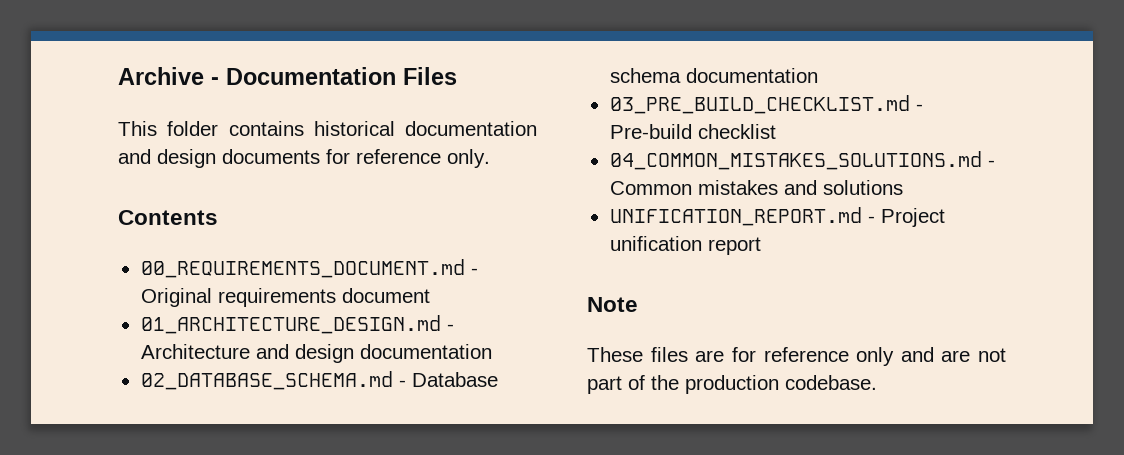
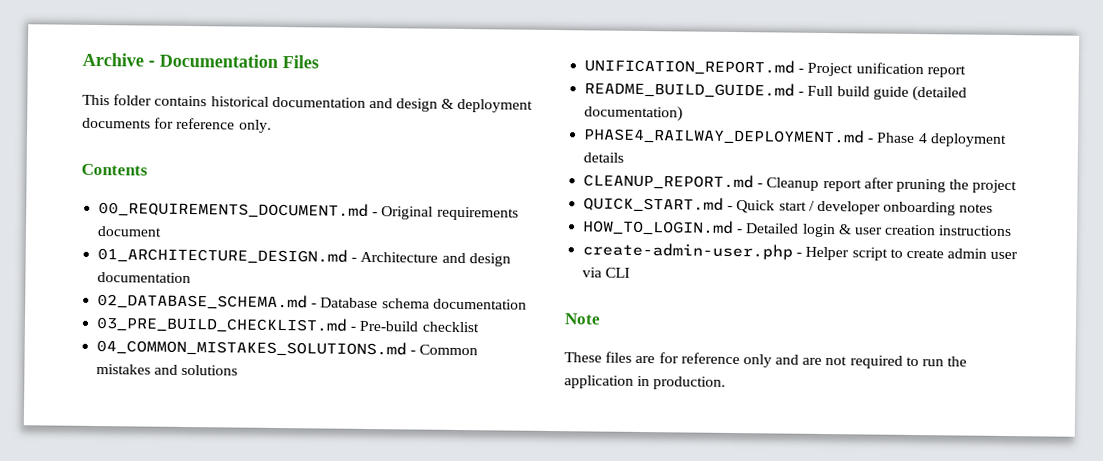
- This folder contains historical documentation and design documents for reference only.
+ This folder contains historical documentation and design & deployment documents for reference only.
+ README_BUILD_GUIDE.md - Full build guide (detailed documentation)
+ PHASE4_RAILWAY_DEPLOYMENT.md - Phase 4 deployment details
+ CLEANUP_REPORT.md - Cleanup report after pruning the project
+ QUICK_START.md - Quick start / developer onboarding notes
+ HOW_TO_LOGIN.md - Detailed login & user creation instructions
+ create-admin-user.php - Helper script to create admin user via CLI
- These files are for reference only and are not part of the production codebase.
+ These files are for reference only and are not required to run the application in production.

